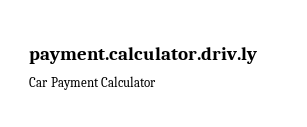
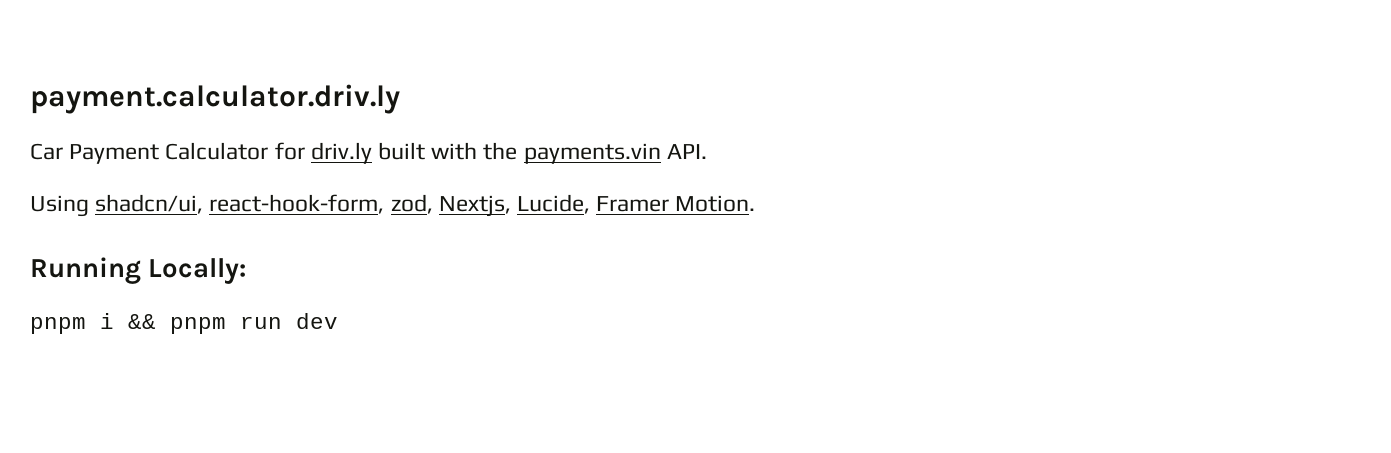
- Car Payment Calculator
+ Car Payment Calculator for driv.ly built with the payments.vin API.
+ Using shadcn/ui, react-hook-form, zod, Nextjs, Lucide, Framer Motion.
+ Running Locally:
+ pnpm i && pnpm run dev

